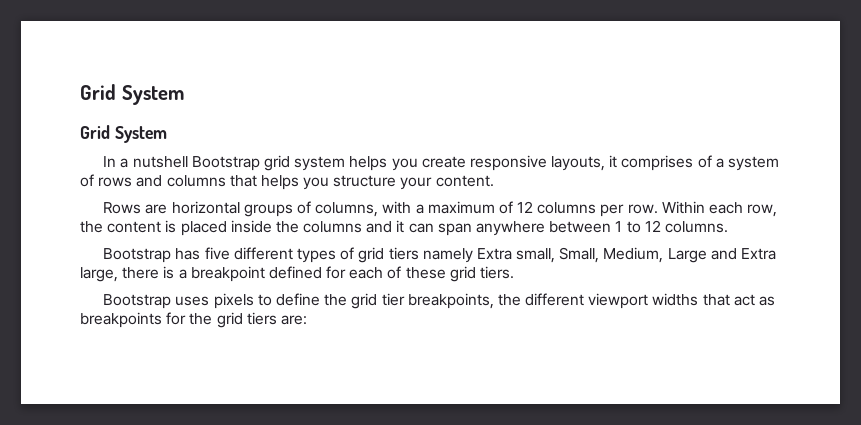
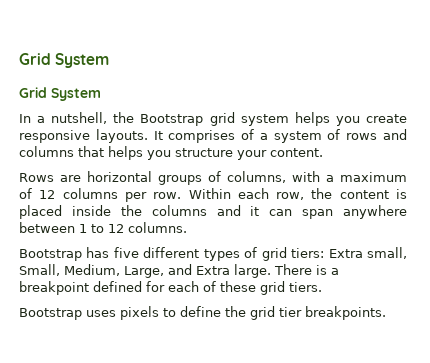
- In a nutshell Bootstrap grid system helps you create responsive layouts, it comprises of a system of rows and columns that helps you structure your content.
+ In a nutshell, the Bootstrap grid system helps you create responsive layouts. It comprises of a system of rows and columns that helps you structure your content.
- Bootstrap has five different types of grid tiers namely Extra small, Small, Medium, Large and Extra large, there is a breakpoint defined for each of these grid tiers.
+ Bootstrap has five different types of grid tiers: Extra small, Small, Medium, Large, and Extra large. There is a breakpoint defined for each of these grid tiers.
- Bootstrap uses pixels to define the grid tier breakpoints, the different viewport widths that act as breakpoints for the grid tiers are:
+ Bootstrap uses pixels to define the grid tier breakpoints.

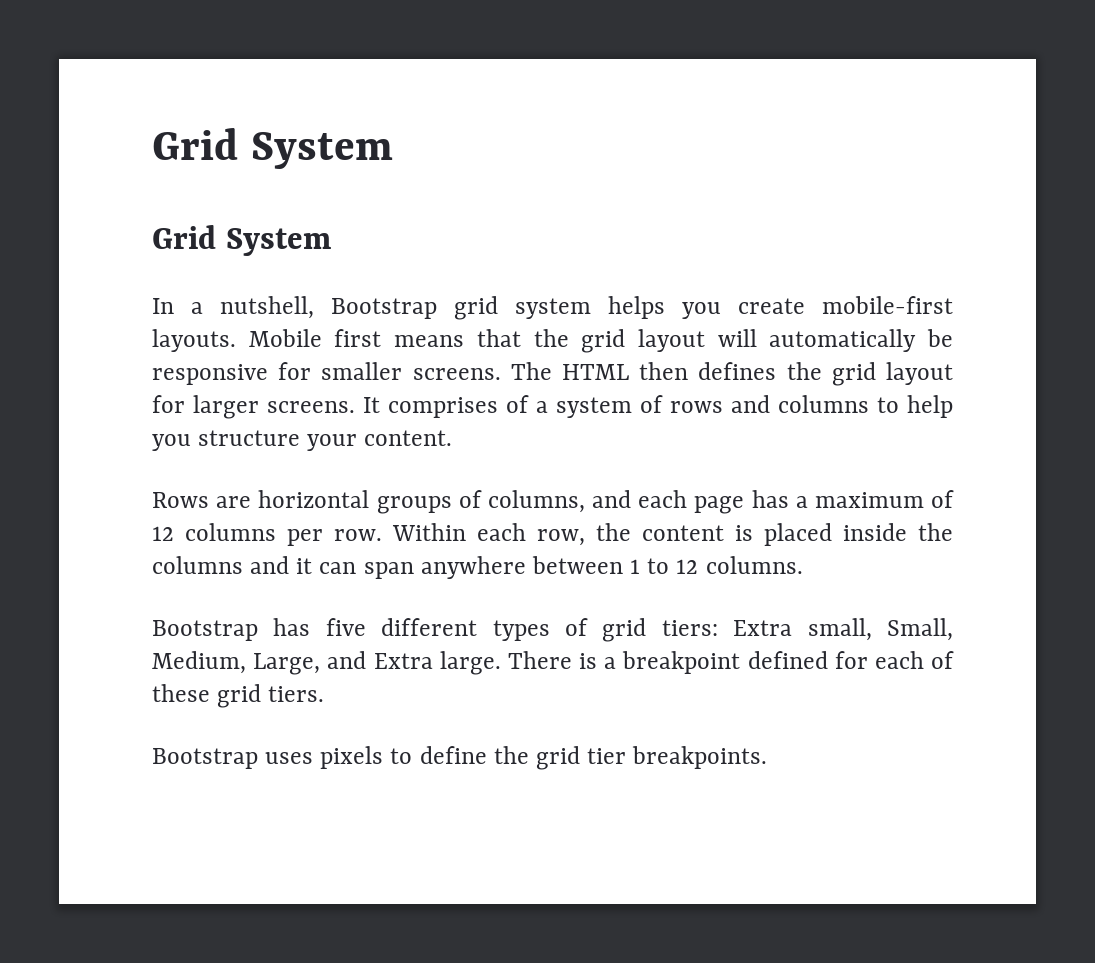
- In a nutshell, the Bootstrap grid system helps you create responsive layouts.
+ In a nutshell, Bootstrap grid system helps you create mobile-first layouts. Mobile first means that the grid layout will automatically be responsive for smaller screens. The HTML then defines the grid layout for larger screens.
- It comprises of a system of rows and columns that helps you structure your content.
+ It comprises of a system of rows and columns to help you structure your content.
- Rows are horizontal groups of columns, with a maximum of 12 columns per row.
+ Rows are horizontal groups of columns, and each page has a maximum of 12 columns per row.

